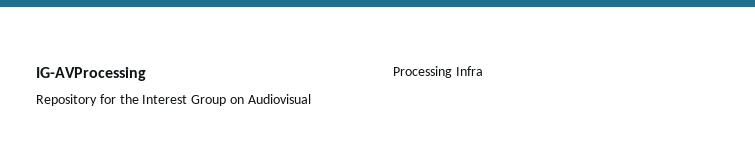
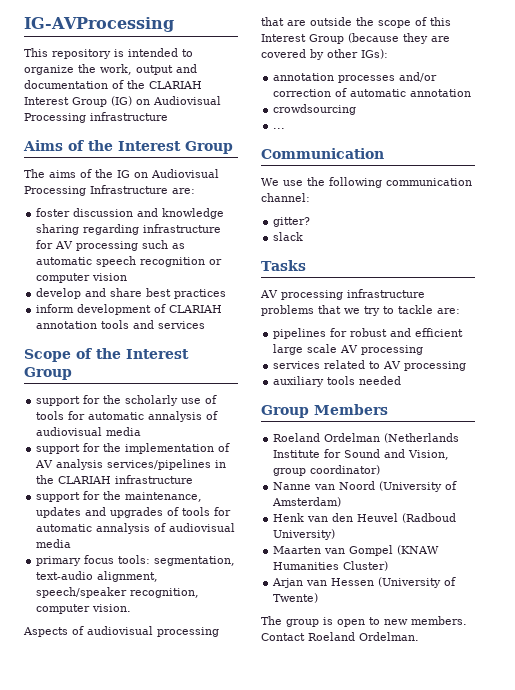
- Repository for the Interest Group on Audiovisual Processing Infra
+ This repository is intended to organize the work, output and documentation of the CLARIAH Interest Group (IG) on Audiovisual Processing infrastructure
+ Aims of the Interest Group
+ The aims of the IG on Audiovisual Processing Infrastructure are:
+ foster discussion and knowledge sharing regarding infrastructure for AV processing such as automatic speech recognition or computer vision
+ develop and share best practices
+ inform development of CLARIAH annotation tools and services
+ Scope of the Interest Group
+ support for the scholarly use of tools for automatic annalysis of audiovisual media
+ support for the implementation of AV analysis services/pipelines in the CLARIAH infrastructure
+ support for the maintenance, updates and upgrades of tools for automatic annalysis of audiovisual media
+ primary focus tools: segmentation, text-audio alignment, speech/speaker recognition, computer vision.
+ Aspects of audiovisual processing that are outside the scope of this Interest Group (because they are covered by other IGs):
+ annotation processes and/or correction of automatic annotation
+ crowdsourcing
+ ...
+ Communication
+ We use the following communication channel:
+ gitter?
+ slack
+ Tasks
+ AV processing infrastructure problems that we try to tackle are:
+ pipelines for robust and efficient large scale AV processing
+ services related to AV processing
+ auxiliary tools needed
+ Group Members
+ Roeland Ordelman (Netherlands Institute for Sound and Vision, group coordinator)
+ Nanne van Noord (University of Amsterdam)
+ Henk van den Heuvel (Radboud University)
+ Maarten van Gompel (KNAW Humanities Cluster)
+ Arjan van Hessen (University of Twente)
+ The group is open to new members. Contact Roeland Ordelman.

